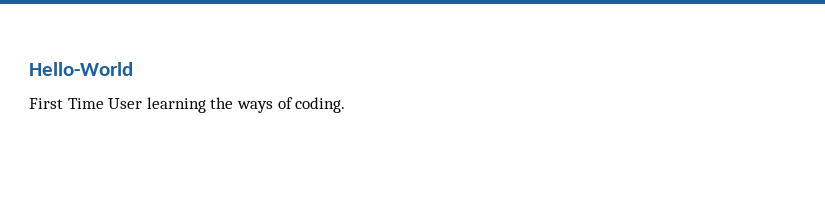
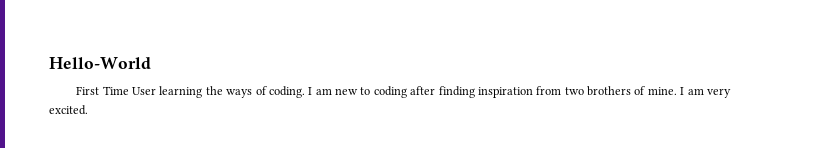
+ I am new to coding after finding inspiration from two brothers of mine. I am very excited.

